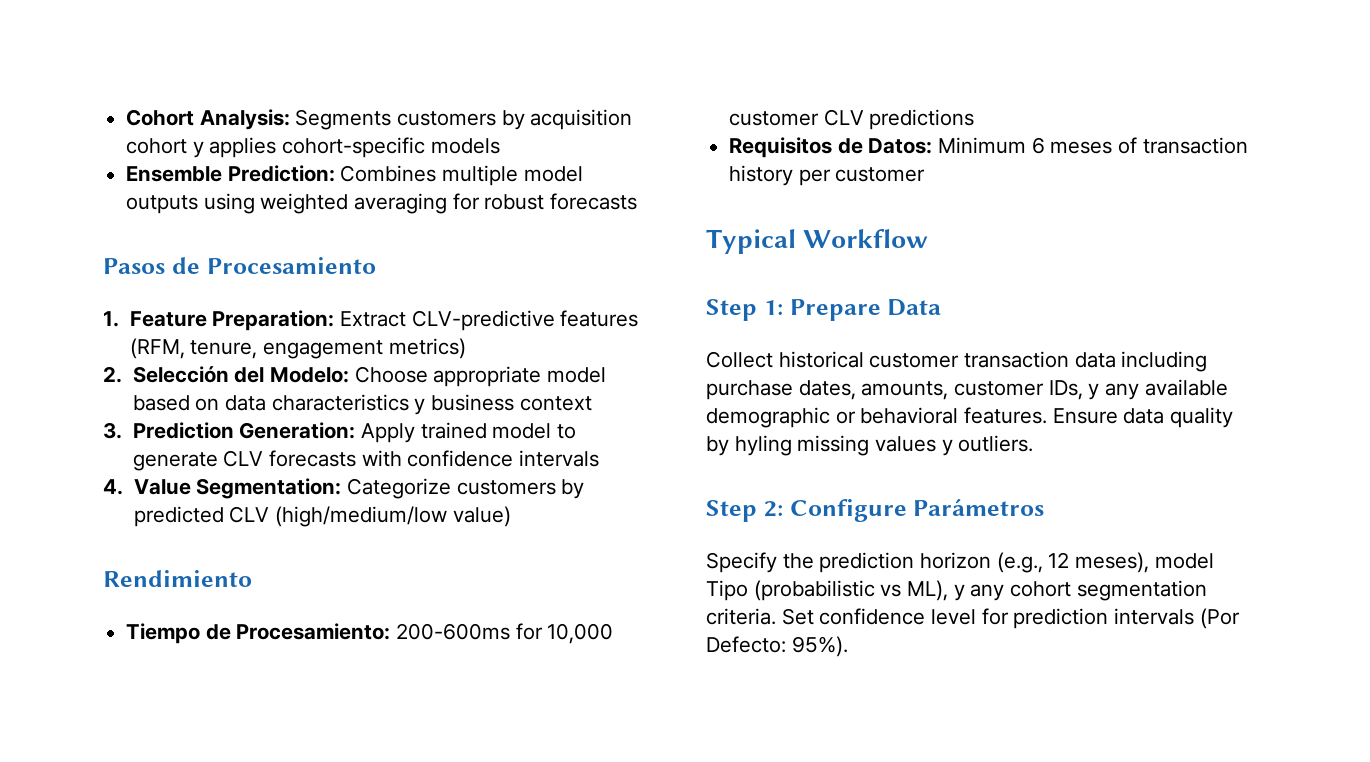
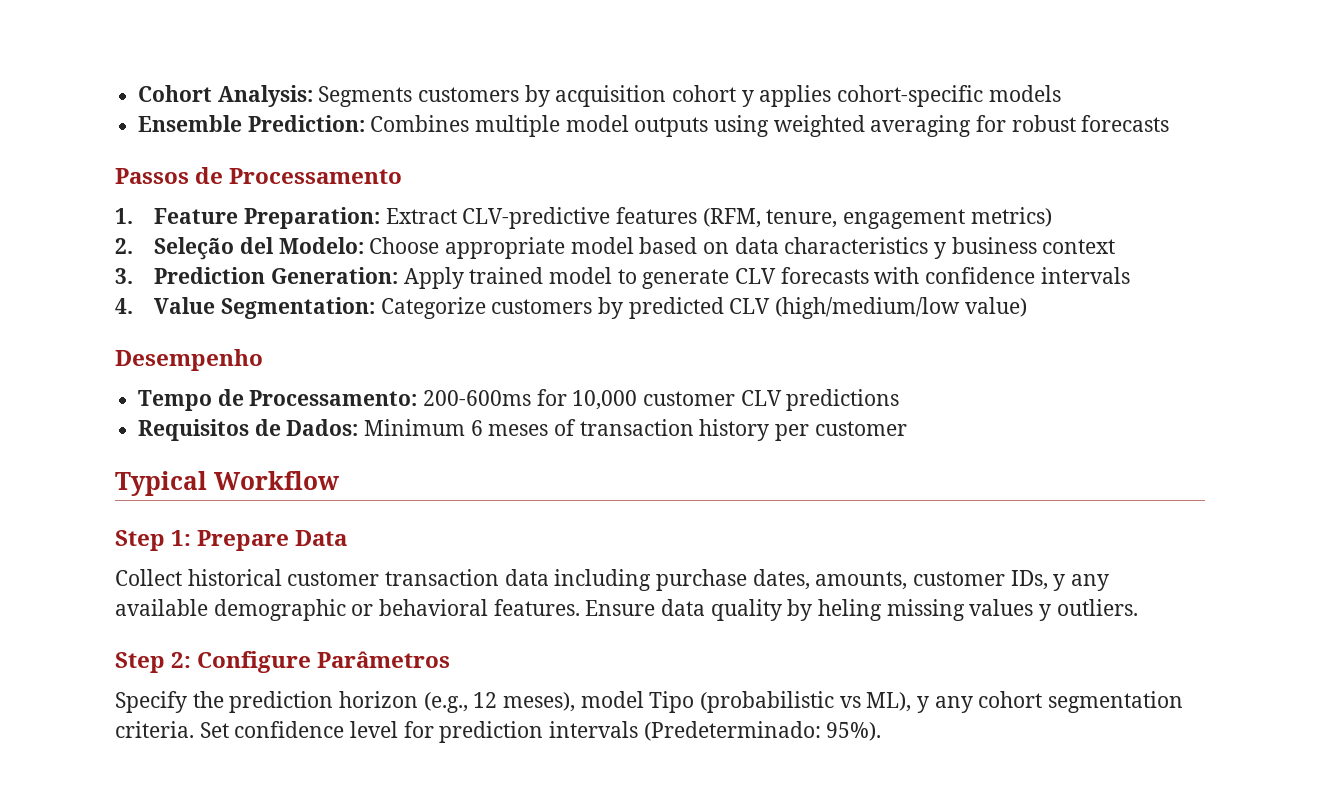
- Pasos de Procesamiento
+ Passos de Processamento
- 2. Selección del Modelo: Choose appropriate model based on data characteristics y business context
+ 2. Seleção del Modelo: Choose appropriate model based on data characteristics y business context
- Rendimiento
- Tiempo de Procesamiento: 200-600ms for 10,000 customer CLV predictions
+ Desempenho
+ Tempo de Processamento: 200-600ms for 10,000 customer CLV predictions
- Requisitos de Datos: Minimum 6 meses of transaction history per customer
+ Requisitos de Dados: Minimum 6 meses of transaction history per customer
- Ensure data quality by hyling missing values y outliers.
+ Ensure data quality by heling missing values y outliers.
- Step 2: Configure Parámetros
+ Step 2: Configure Parâmetros
- Set confidence level for prediction intervals (Por Defecto: 95%).
+ Set confidence level for prediction intervals (Predeterminado: 95%).

